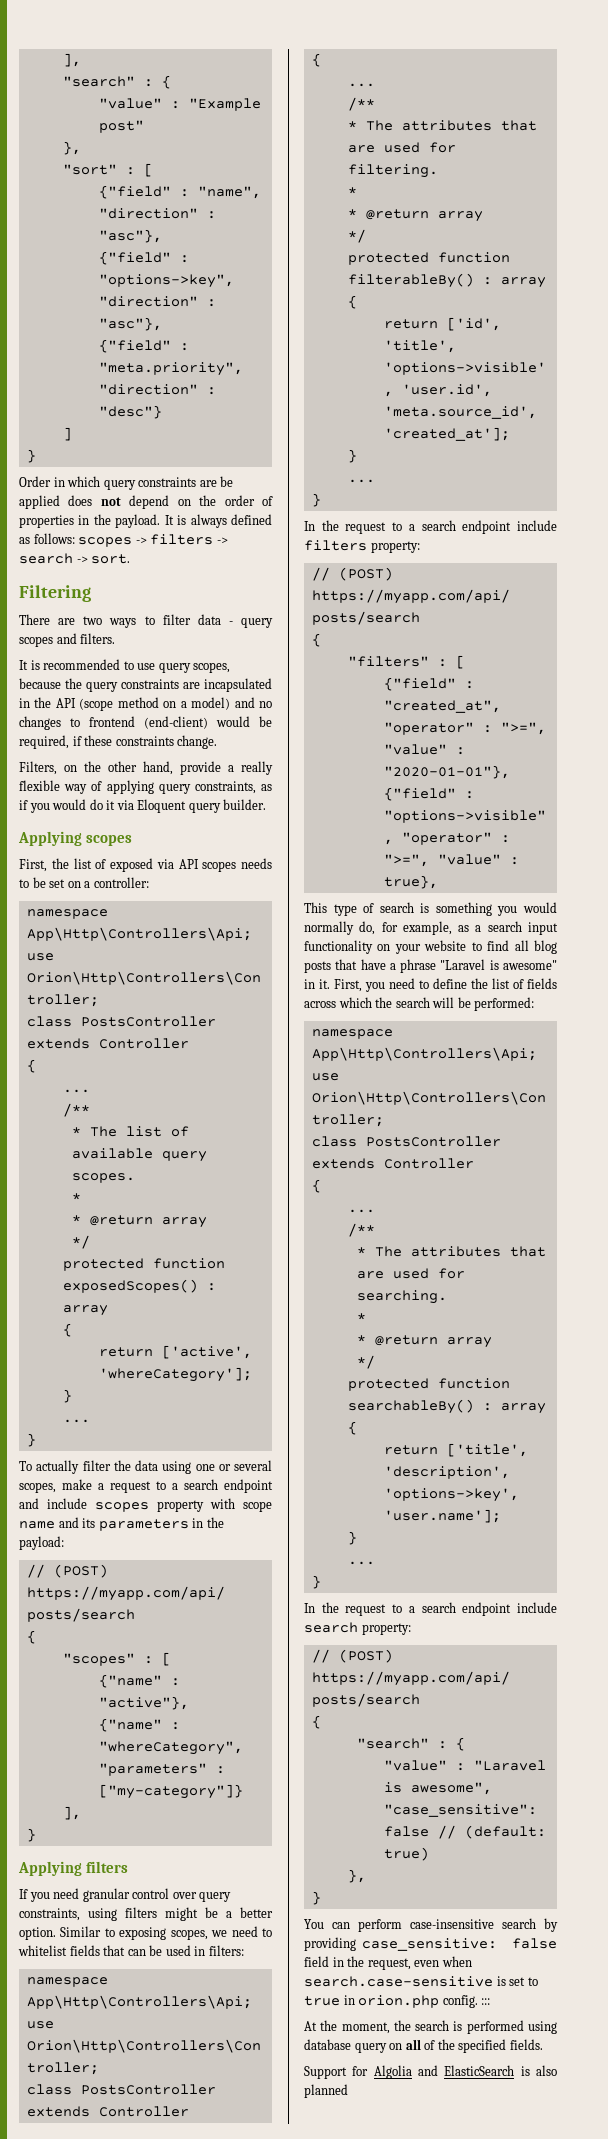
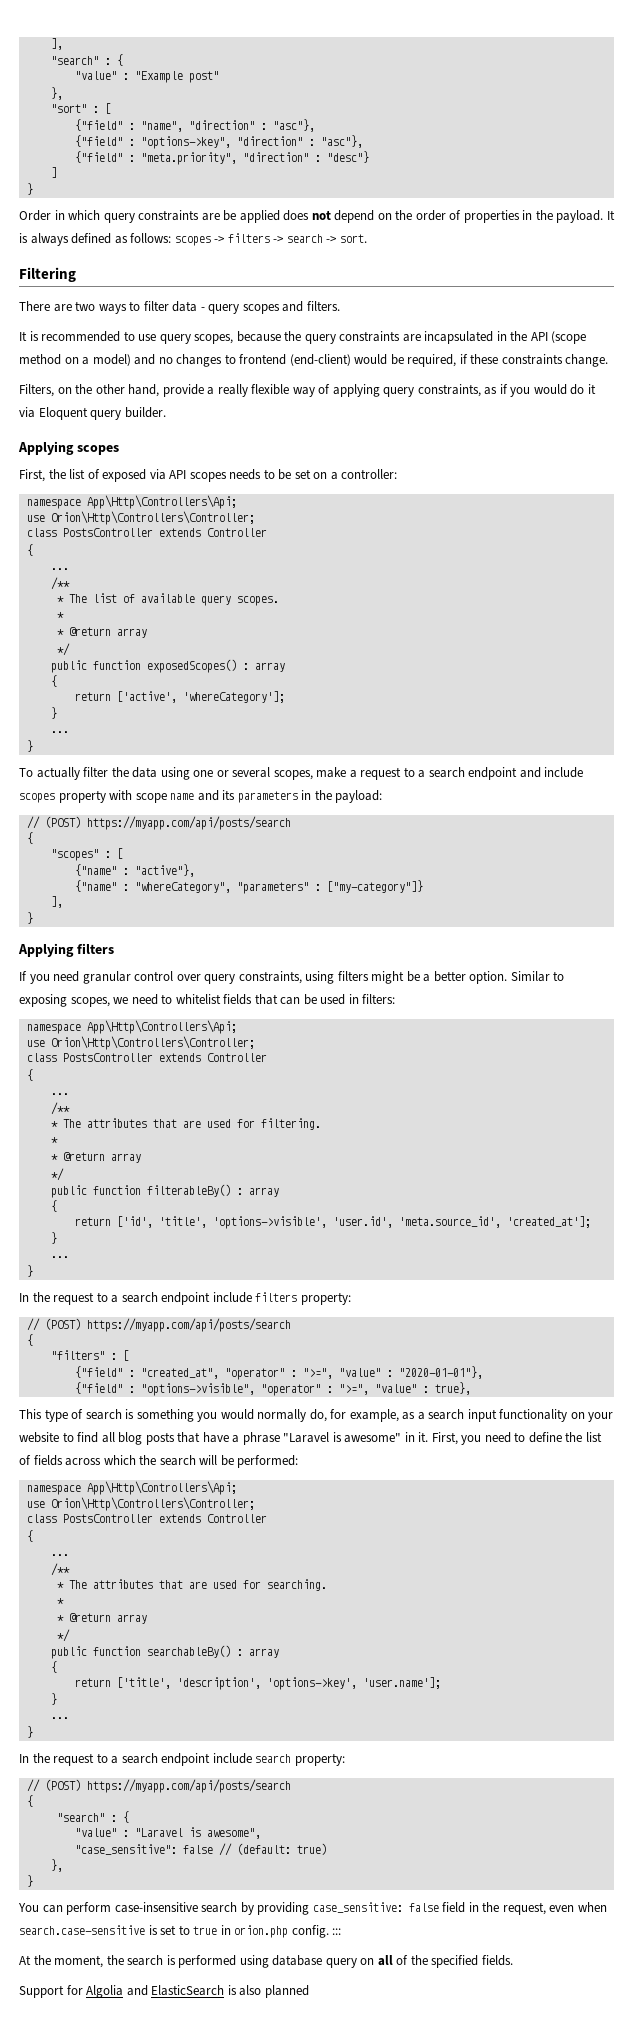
- protected function exposedScopes() : array
+ public function exposedScopes() : array
- protected function filterableBy() : array
+ public function filterableBy() : array
- protected function searchableBy() : array
+ public function searchableBy() : array

